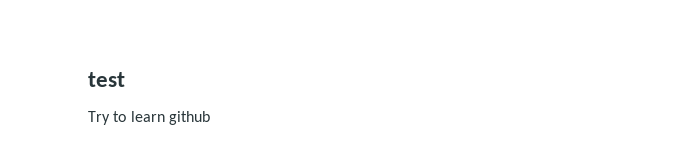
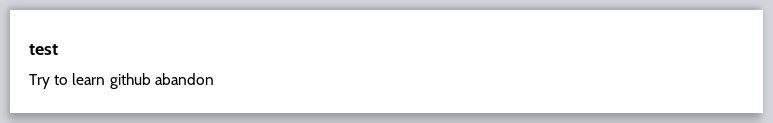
- Try to learn github
+ Try to learn github abandon

